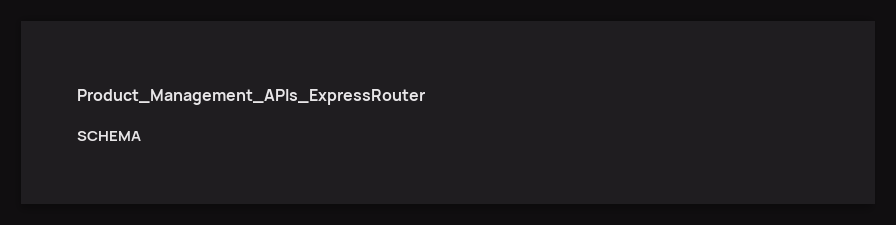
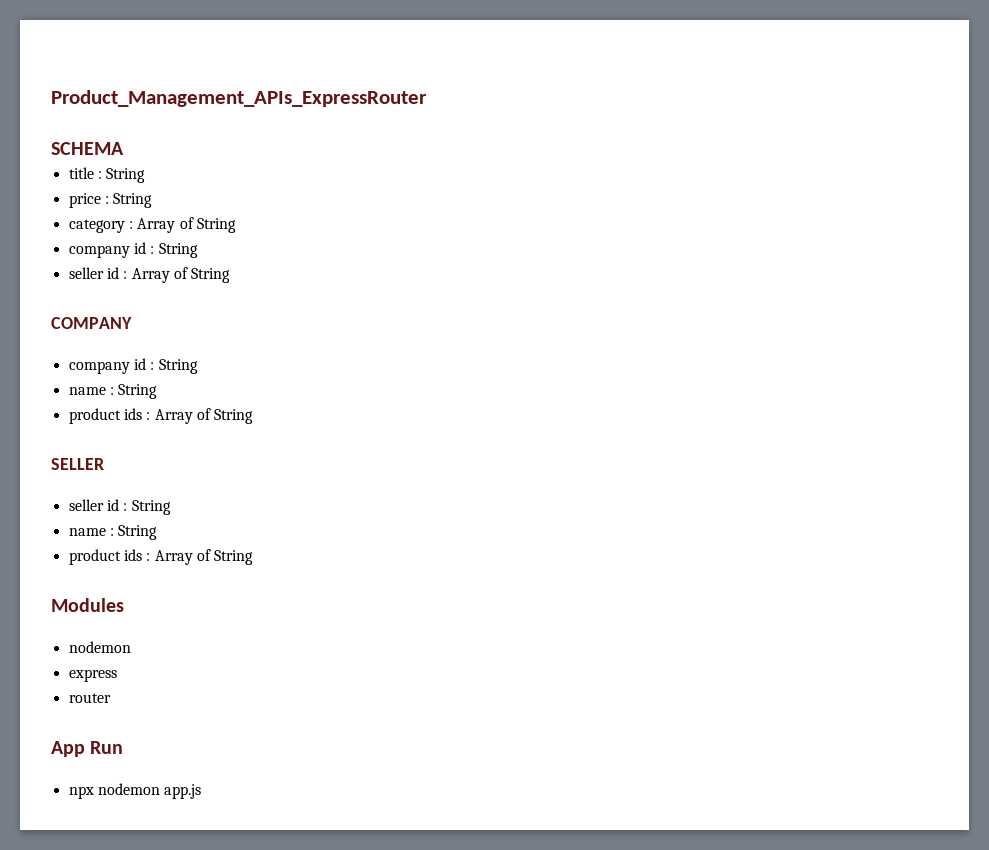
+ title : String
+ price : String
+ category : Array of String
+ company id : String
+ seller id : Array of String
+ COMPANY
+ company id : String
+ name : String
+ product ids : Array of String
+ SELLER
+ seller id : String
+ name : String
+ product ids : Array of String
+ Modules
+ nodemon
+ express
+ router
+ App Run
+ npx nodemon app.js

